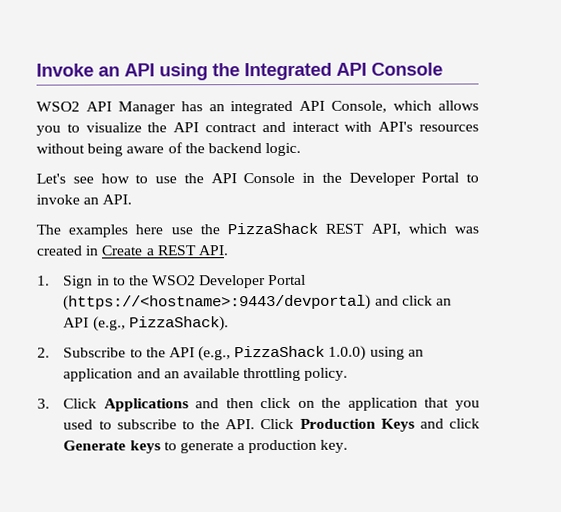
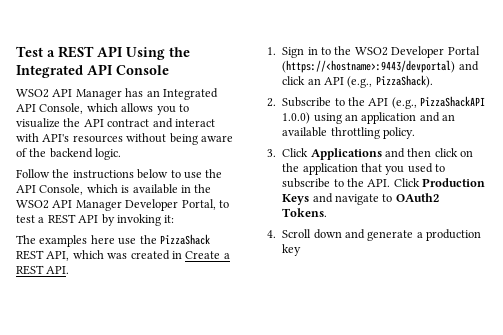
- Invoke an API using the Integrated API Console
+ Test a REST API Using the Integrated API Console
- WSO2 API Manager has an integrated API Console, which allows you to visualize the API contract and interact with API's resources without being aware of the backend logic.
+ WSO2 API Manager has an Integrated API Console, which allows you to visualize the API contract and interact with API's resources without being aware of the backend logic.
- Let's see how to use the API Console in the Developer Portal to invoke an API.
+ Follow the instructions below to use the API Console, which is available in the WSO2 API Manager Developer Portal, to test a REST API by invoking it:
- 2. Subscribe to the API (e.g., PizzaShack 1.0.0) using an application and an available throttling policy.
+ 2. Subscribe to the API (e.g., PizzaShackAPI 1.0.0) using an application and an available throttling policy.
- 3. Click Applications and then click on the application that you used to subscribe to the API. Click Production Keys and click Generate keys to generate a production key.
+ 3. Click Applications and then click on the application that you used to subscribe to the API. Click Production Keys and navigate to OAuth2 Tokens.
+ 4. Scroll down and generate a production key

